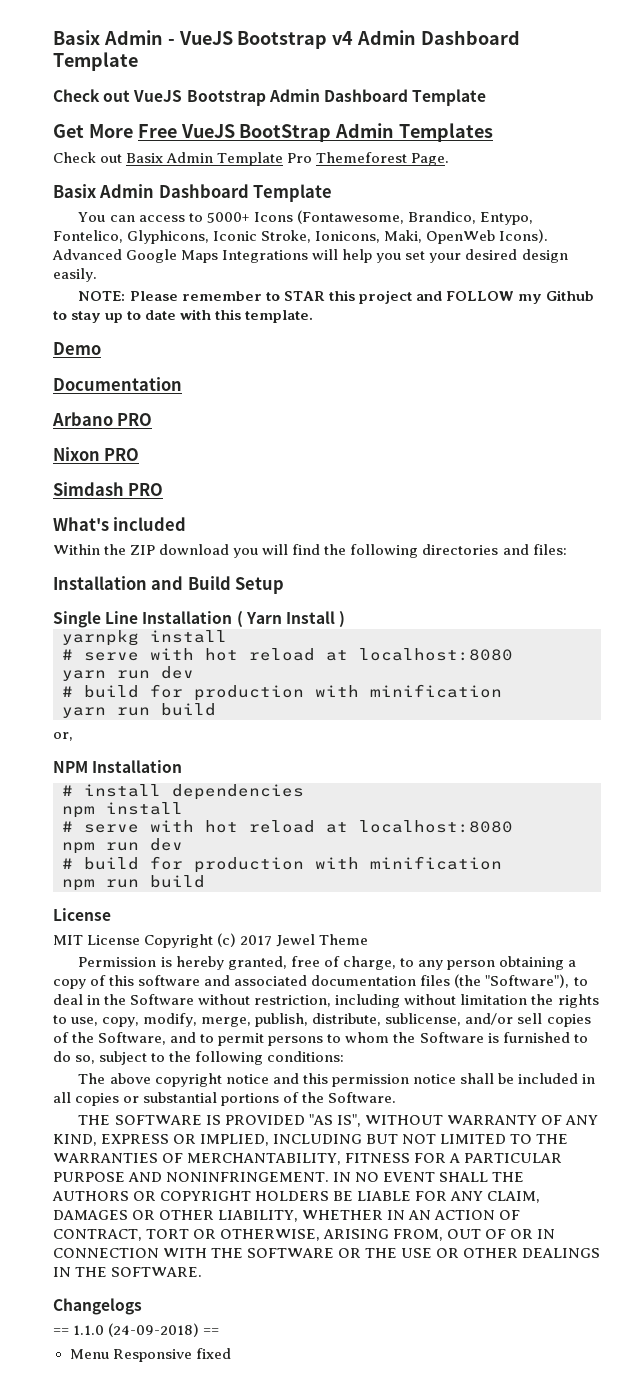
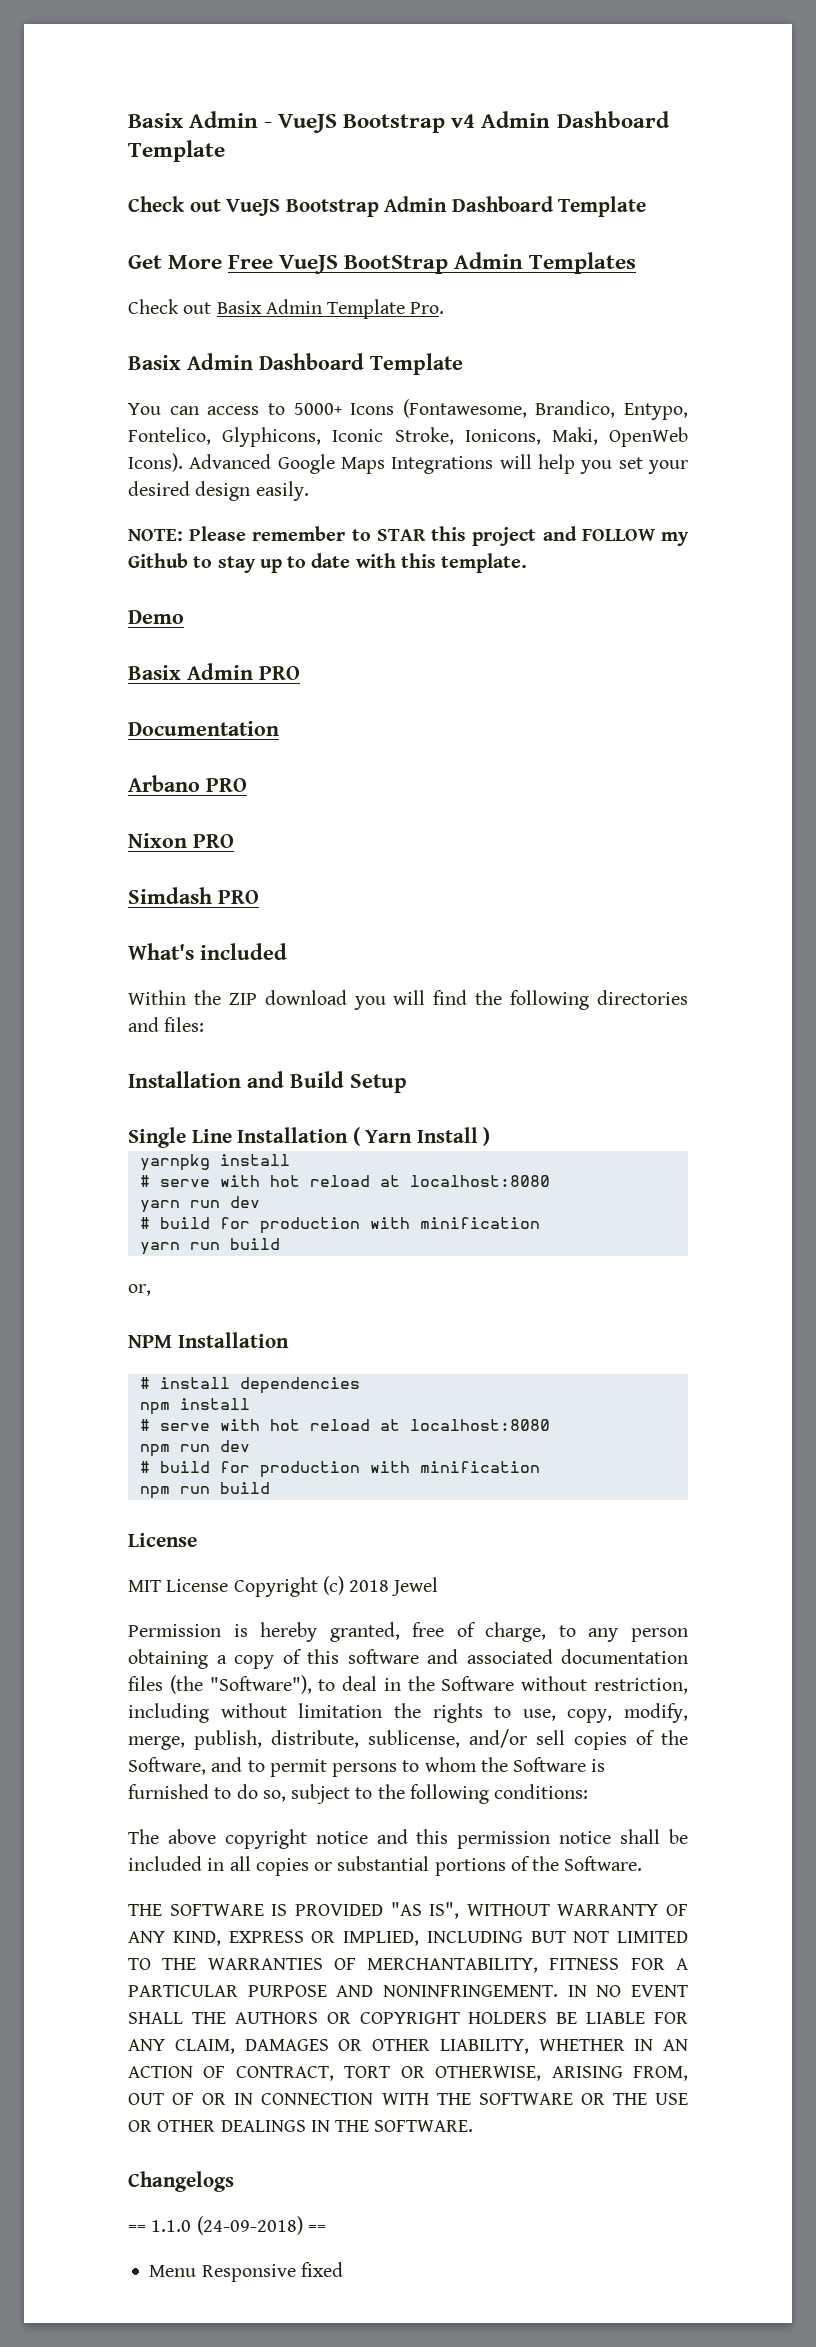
- Check out Basix Admin Template Pro Themeforest Page.
+ Check out Basix Admin Template Pro.
+ Basix Admin PRO
- MIT License Copyright (c) 2017 Jewel Theme
+ MIT License Copyright (c) 2018 Jewel

